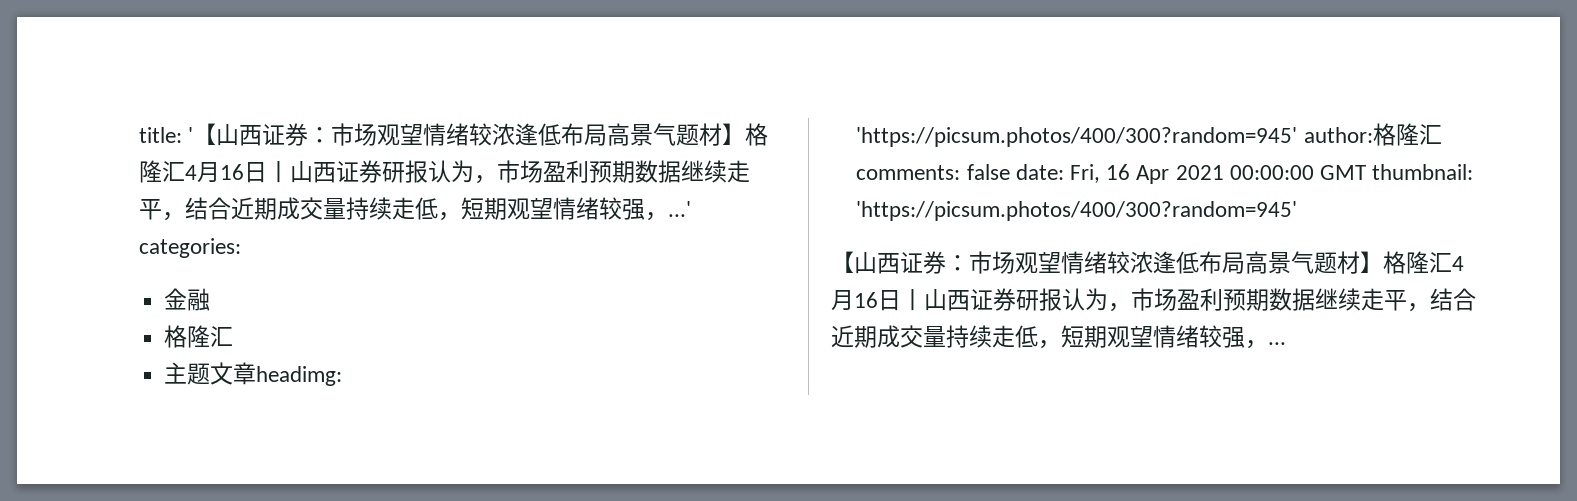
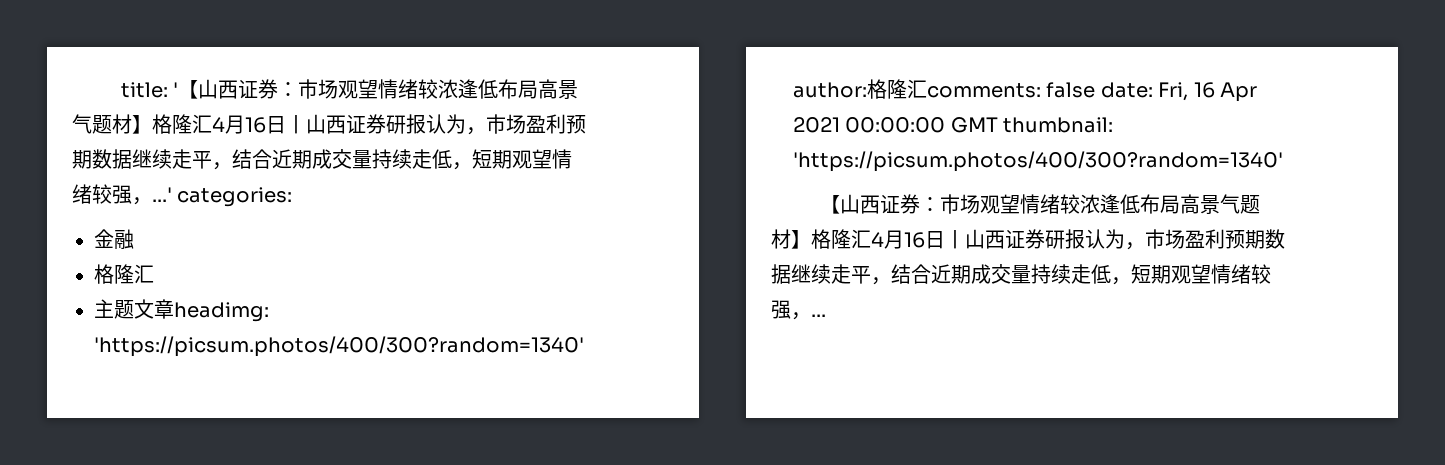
- 主题文章headimg: 'https://picsum.photos/400/300?random=945' author:格隆汇comments: false date: Fri, 16 Apr 2021 00:00:00 GMT thumbnail: 'https://picsum.photos/400/300?random=945'
+ 主题文章headimg: 'https://picsum.photos/400/300?random=1340' author:格隆汇comments: false date: Fri, 16 Apr 2021 00:00:00 GMT thumbnail: 'https://picsum.photos/400/300?random=1340'

